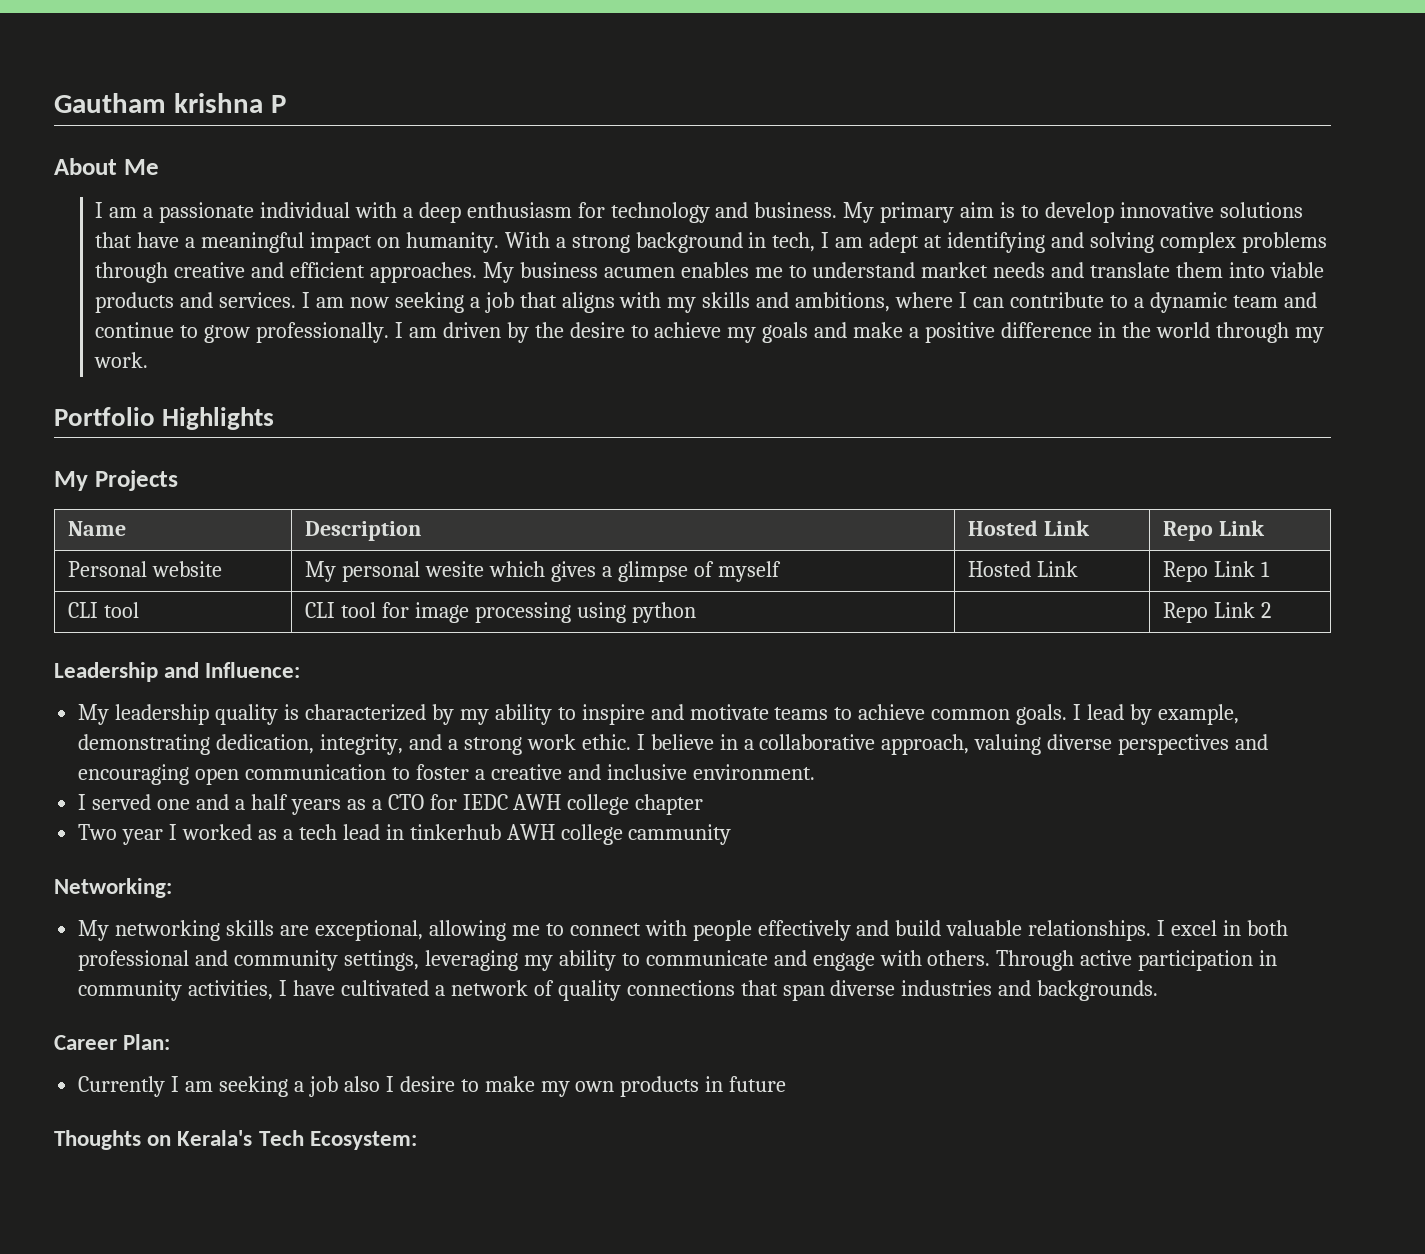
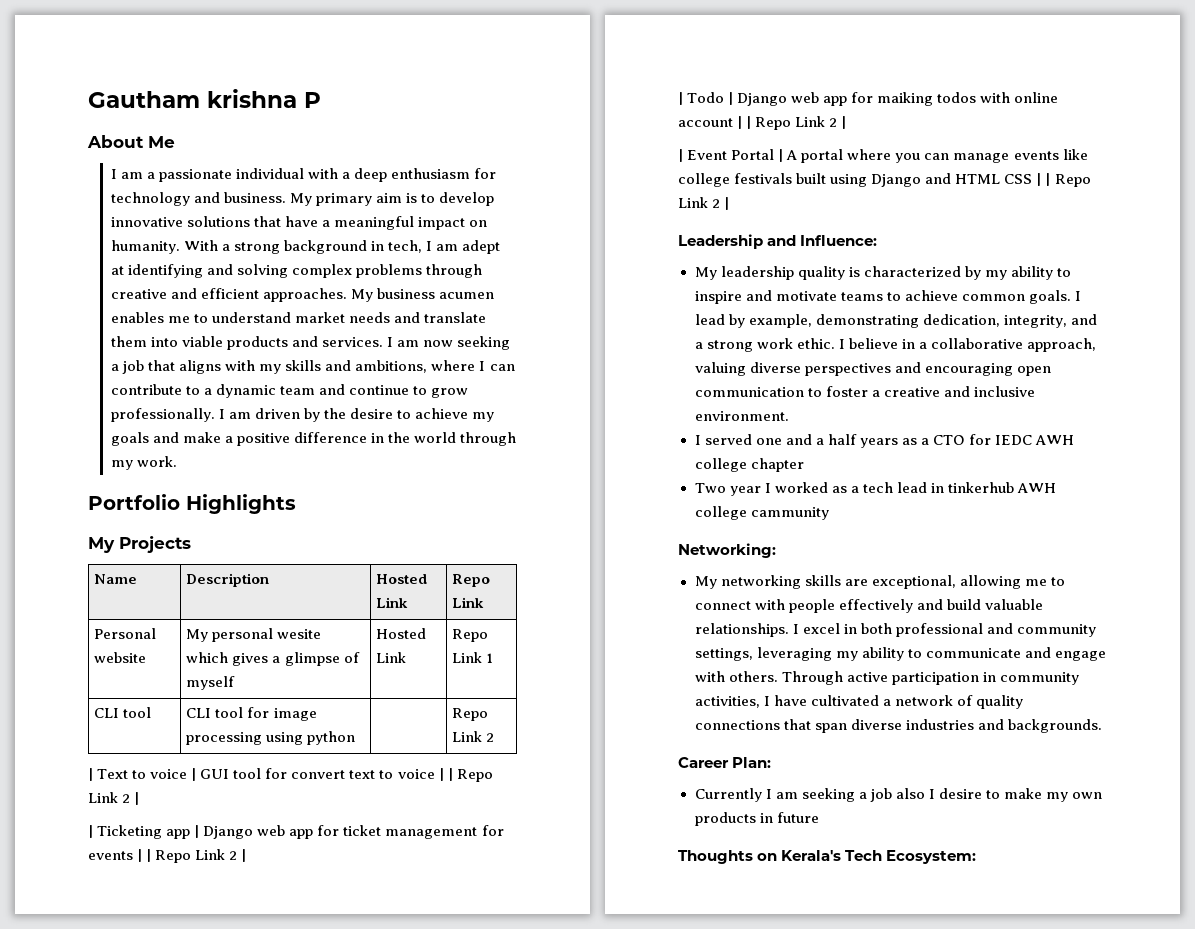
+ | Text to voice | GUI tool for convert text to voice | | Repo Link 2 |
+ | Ticketing app | Django web app for ticket management for events | | Repo Link 2 |
+ | Todo | Django web app for maiking todos with online account | | Repo Link 2 |
+ | Event Portal | A portal where you can manage events like college festivals built using Django and HTML CSS | | Repo Link 2 |

